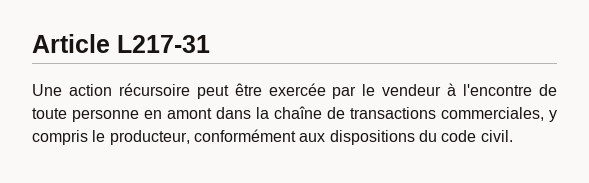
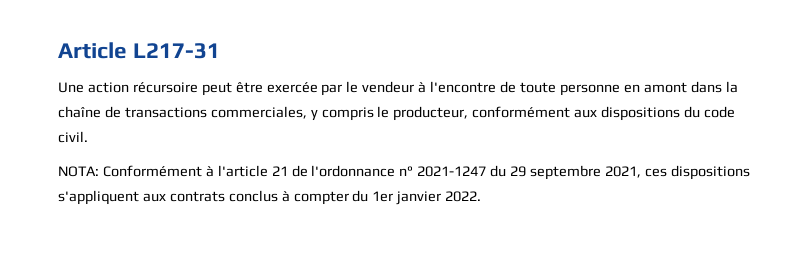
+ NOTA: Conformément à l'article 21 de l'ordonnance n° 2021-1247 du 29 septembre 2021, ces dispositions s'appliquent aux contrats conclus à compter du 1er janvier 2022.

